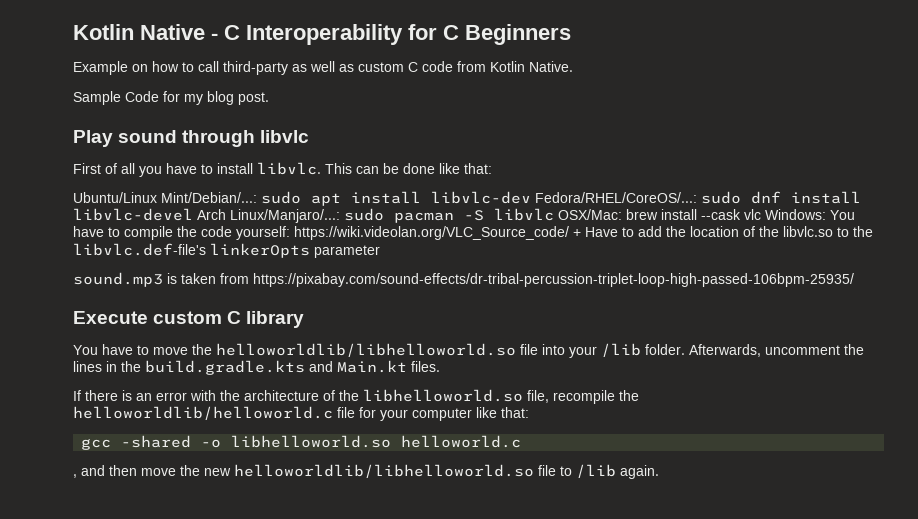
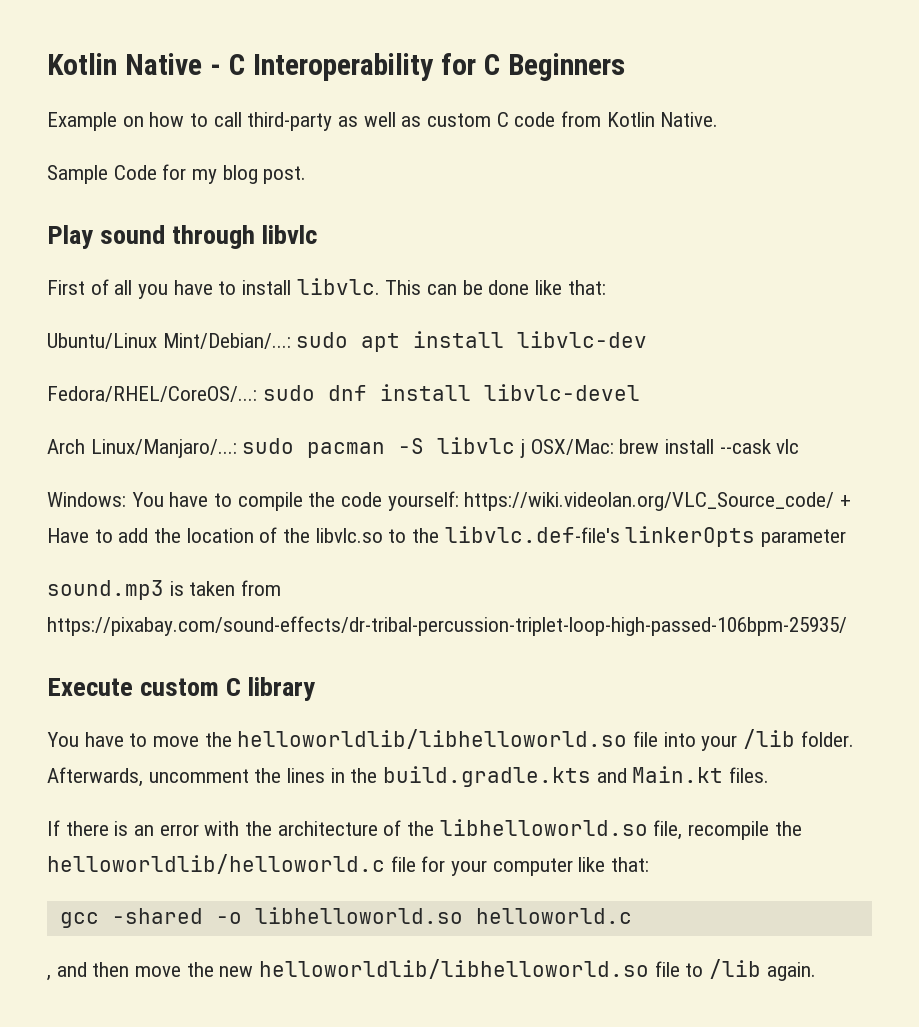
- Ubuntu/Linux Mint/Debian/...: sudo apt install libvlc-dev Fedora/RHEL/CoreOS/...: sudo dnf install libvlc-devel Arch Linux/Manjaro/...: sudo pacman -S libvlc OSX/Mac: brew install --cask vlc Windows: You have to compile the code yourself: https://wiki.videolan.org/VLC_Source_code/ + Have to add the location of the libvlc.so to the libvlc.def-file's linkerOpts parameter
+ Ubuntu/Linux Mint/Debian/...: sudo apt install libvlc-dev
+ Fedora/RHEL/CoreOS/...: sudo dnf install libvlc-devel
+ Arch Linux/Manjaro/...: sudo pacman -S libvlc j OSX/Mac: brew install --cask vlc
+ Windows: You have to compile the code yourself: https://wiki.videolan.org/VLC_Source_code/ + Have to add the location of the libvlc.so to the libvlc.def-file's linkerOpts parameter

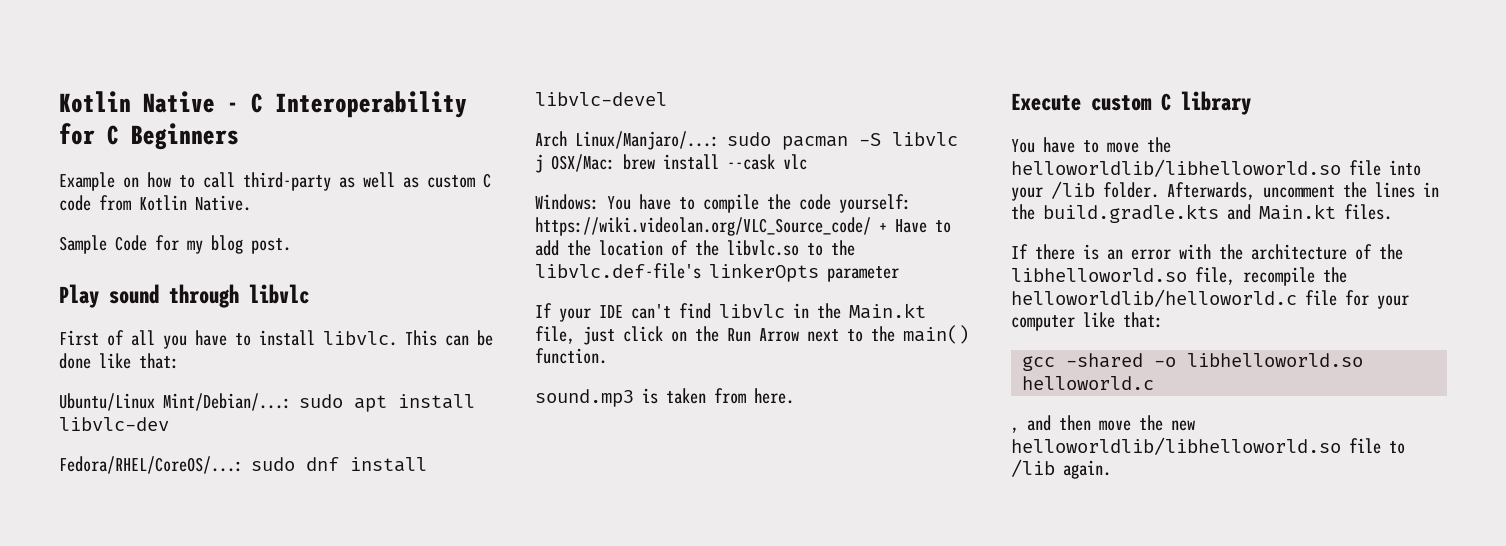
+ If your IDE can't find libvlc in the Main.kt file, just click on the Run Arrow next to the main() function.
- sound.mp3 is taken from https://pixabay.com/sound-effects/dr-tribal-percussion-triplet-loop-high-passed-106bpm-25935/
+ sound.mp3 is taken from here.

